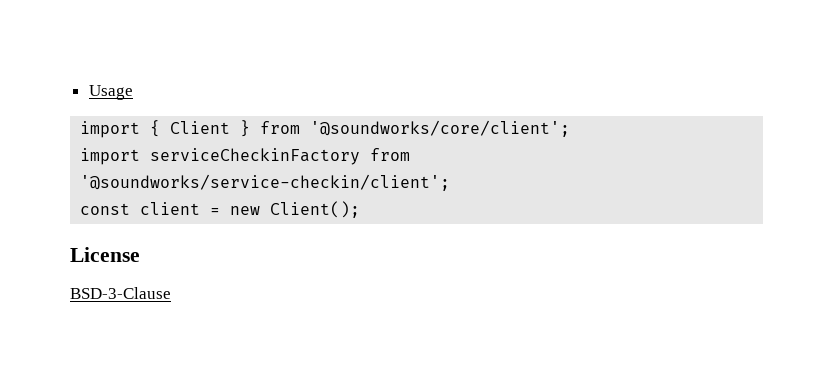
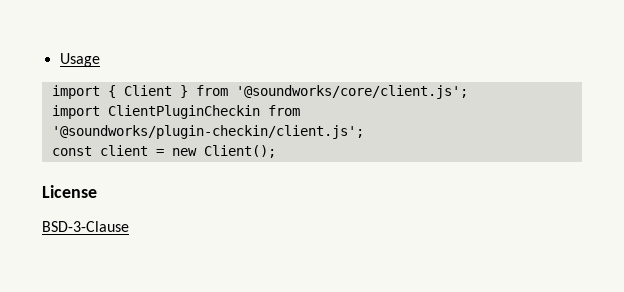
- import { Client } from '@soundworks/core/client';
- import serviceCheckinFactory from '@soundworks/service-checkin/client';
+ import { Client } from '@soundworks/core/client.js';
+ import ClientPluginCheckin from '@soundworks/plugin-checkin/client.js';

